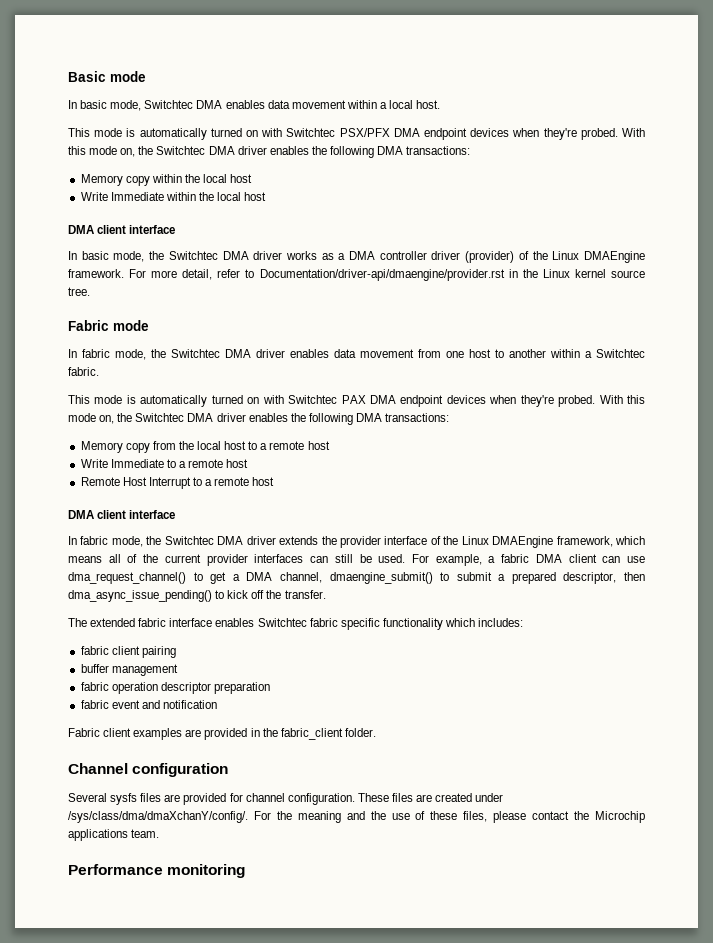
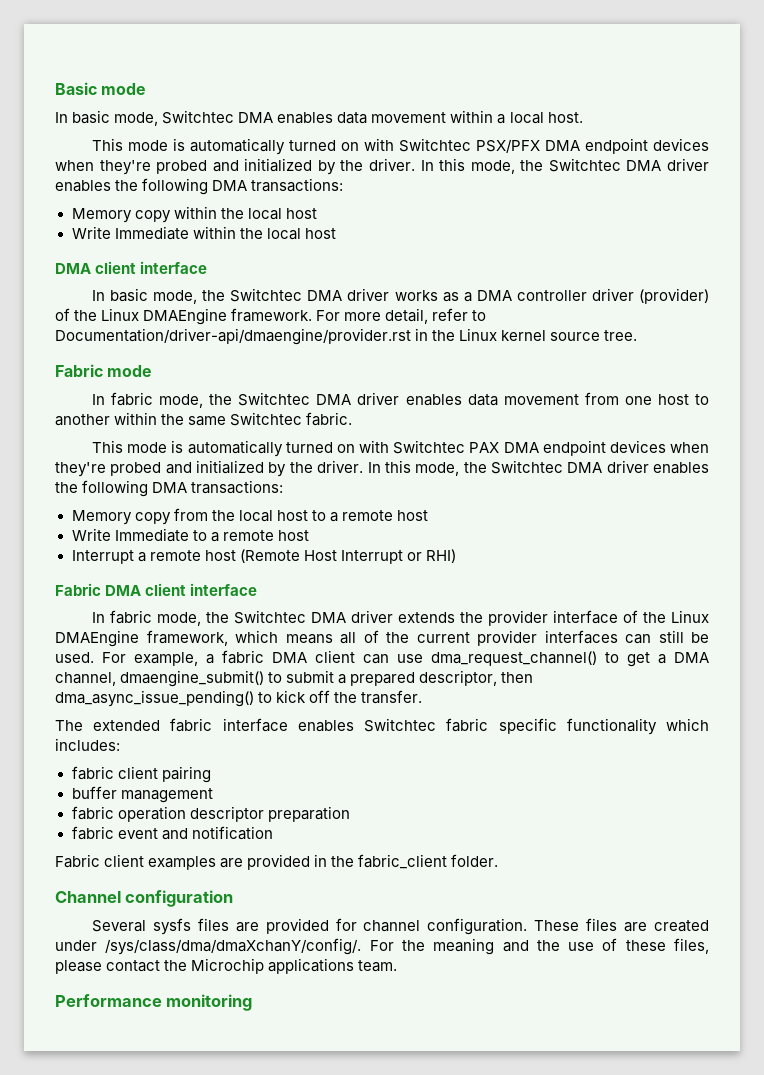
- This mode is automatically turned on with Switchtec PSX/PFX DMA endpoint devices when they're probed. With this mode on, the Switchtec DMA driver enables the following DMA transactions:
+ This mode is automatically turned on with Switchtec PSX/PFX DMA endpoint devices when they're probed and initialized by the driver. In this mode, the Switchtec DMA driver enables the following DMA transactions:
- In fabric mode, the Switchtec DMA driver enables data movement from one host to another within a Switchtec fabric.
+ In fabric mode, the Switchtec DMA driver enables data movement from one host to another within the same Switchtec fabric.
- This mode is automatically turned on with Switchtec PAX DMA endpoint devices when they're probed. With this mode on, the Switchtec DMA driver enables the following DMA transactions:
+ This mode is automatically turned on with Switchtec PAX DMA endpoint devices when they're probed and initialized by the driver. In this mode, the Switchtec DMA driver enables the following DMA transactions:
- Remote Host Interrupt to a remote host
- DMA client interface
+ Interrupt a remote host (Remote Host Interrupt or RHI)
+ Fabric DMA client interface

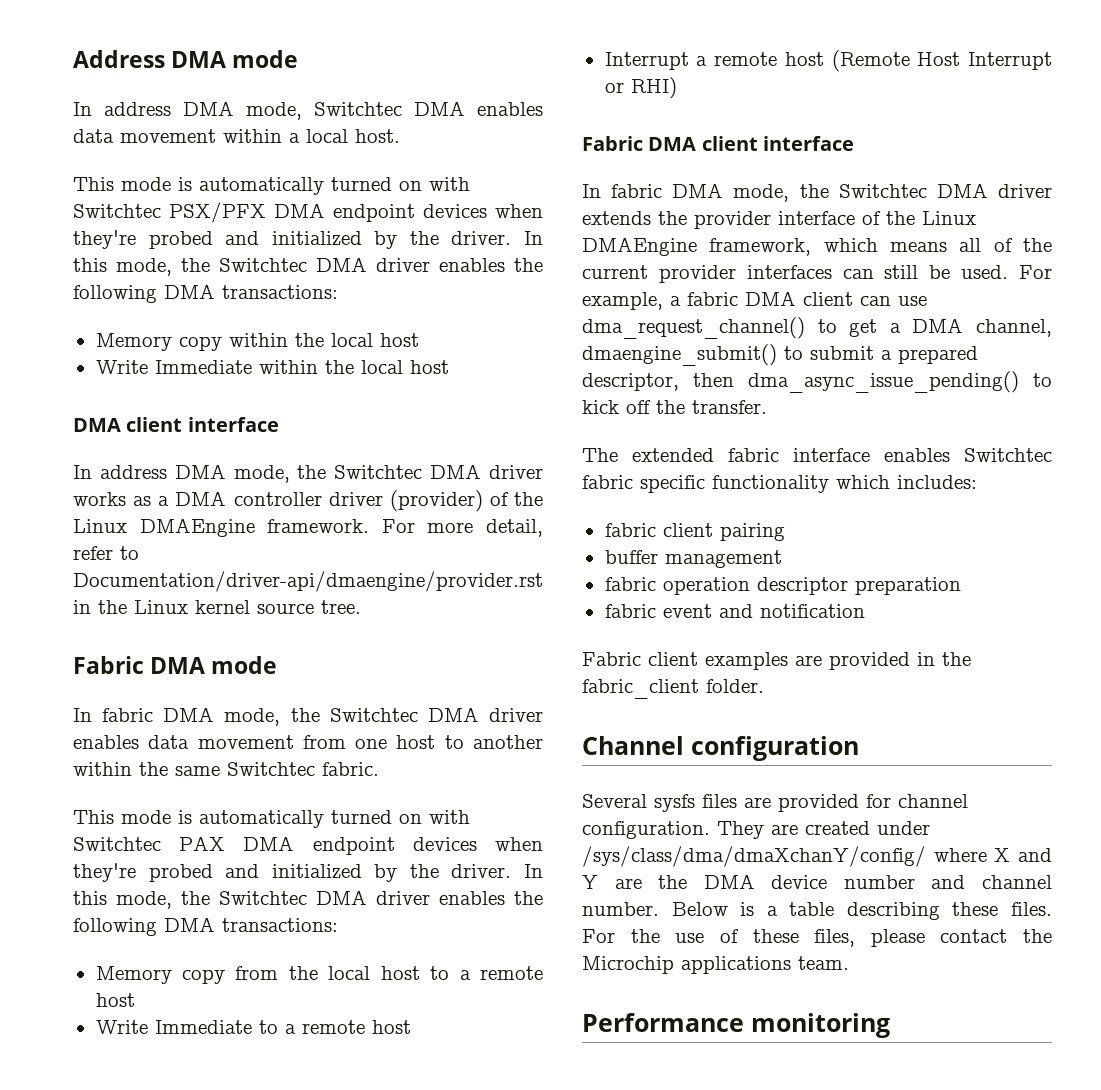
- Basic mode
- In basic mode, Switchtec DMA enables data movement within a local host.
+ Address DMA mode
+ In address DMA mode, Switchtec DMA enables data movement within a local host.
- In basic mode, the Switchtec DMA driver works as a DMA controller driver (provider) of the Linux DMAEngine framework.
+ In address DMA mode, the Switchtec DMA driver works as a DMA controller driver (provider) of the Linux DMAEngine framework.
- Fabric mode
+ Fabric DMA mode
- In fabric mode, the Switchtec DMA driver enables data movement from one host to another within the same Switchtec fabric.
+ In fabric DMA mode, the Switchtec DMA driver enables data movement from one host to another within the same Switchtec fabric.
- In fabric mode, the Switchtec DMA driver extends the provider interface of the Linux DMAEngine framework, which means all of the current provider interfaces can still be used.
+ In fabric DMA mode, the Switchtec DMA driver extends the provider interface of the Linux DMAEngine framework, which means all of the current provider interfaces can still be used.
- These files are created under /sys/class/dma/dmaXchanY/config/. For the meaning and the use of these files, please contact the Microchip applications team.
+ They are created under /sys/class/dma/dmaXchanY/config/ where X and Y are the DMA device number and channel number. Below is a table describing these files. For the use of these files, please contact the Microchip applications team.

